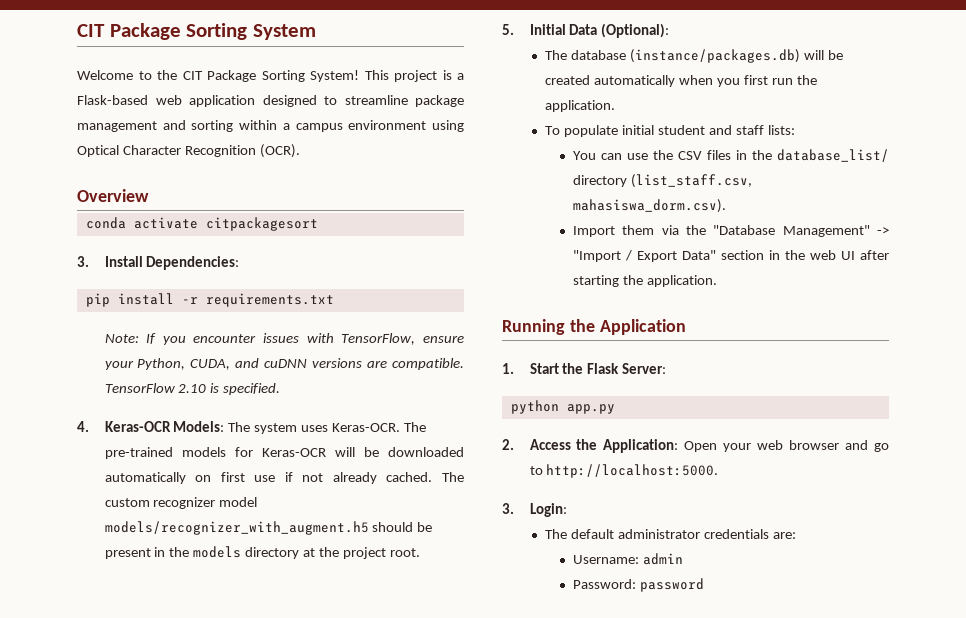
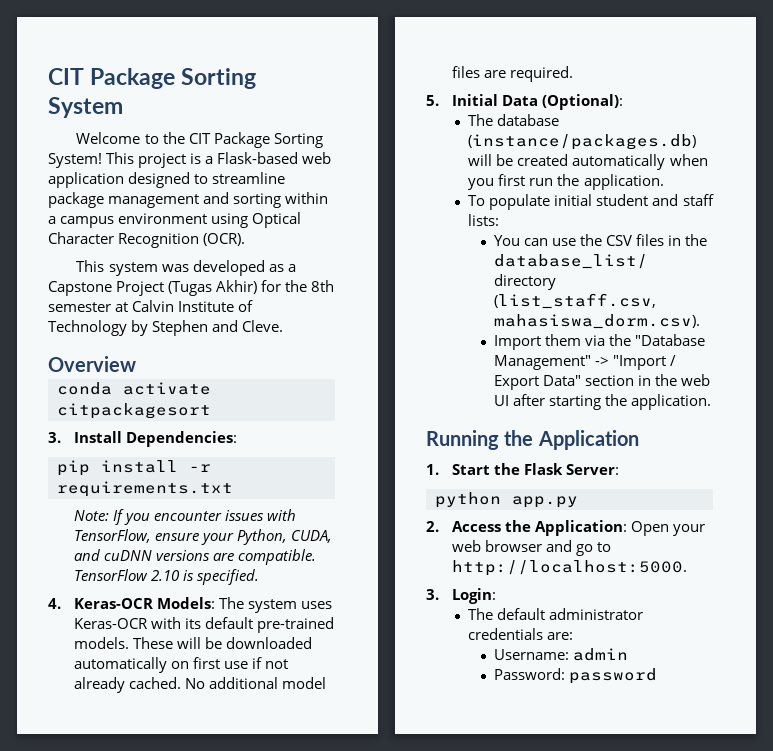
+ This system was developed as a Capstone Project (Tugas Akhir) for the 8th semester at Calvin Institute of Technology by Stephen and Cleve.
- 4. Keras-OCR Models: The system uses Keras-OCR. The pre-trained models for Keras-OCR will be downloaded automatically on first use if not already cached.
+ 4. Keras-OCR Models: The system uses Keras-OCR with its default pre-trained models. These will be downloaded automatically on first use if not already cached.
- The custom recognizer model models/recognizer_with_augment.h5 should be present in the models directory at the project root.
+ No additional model files are required.

